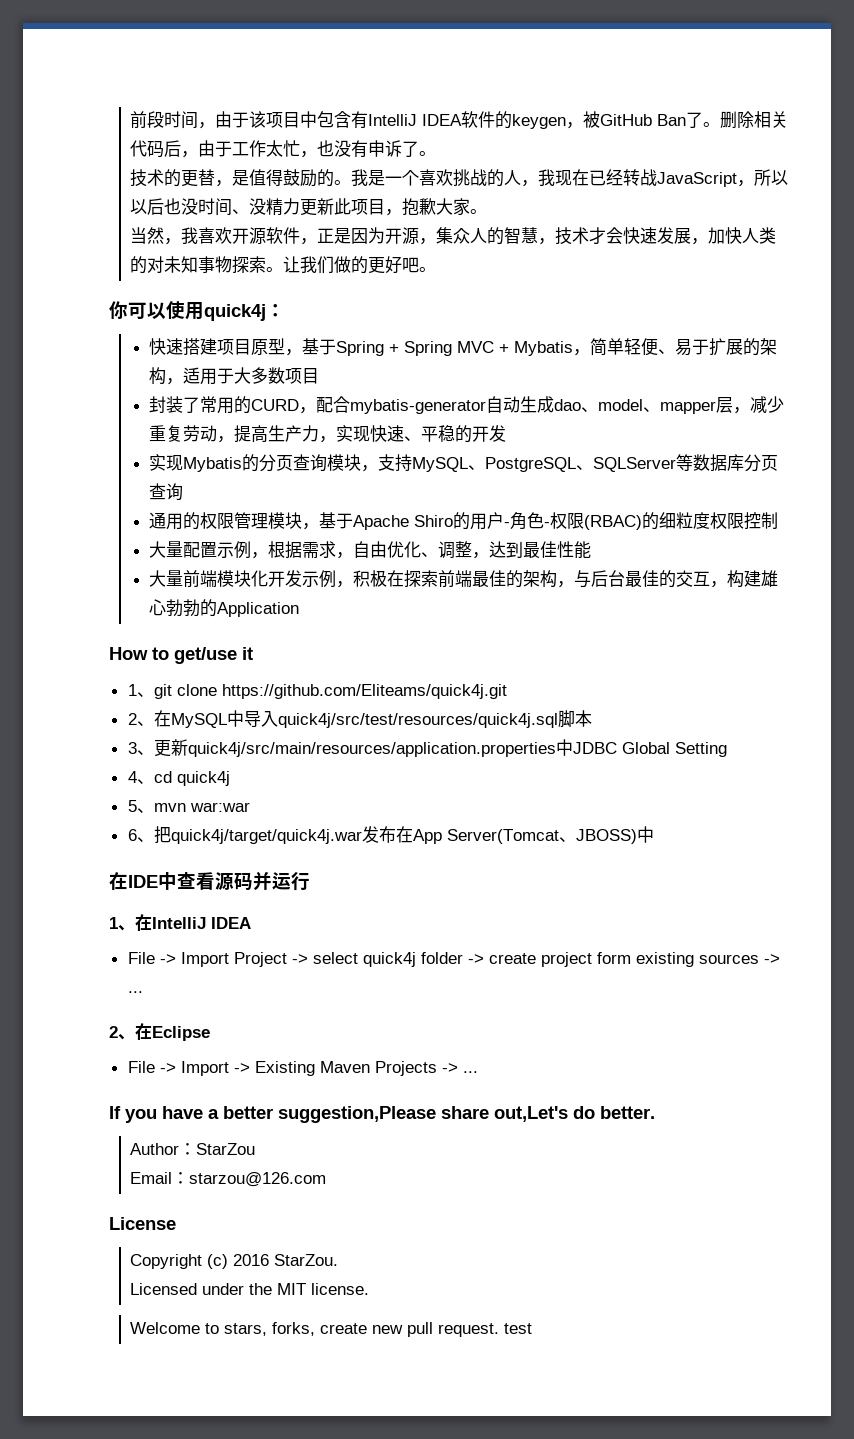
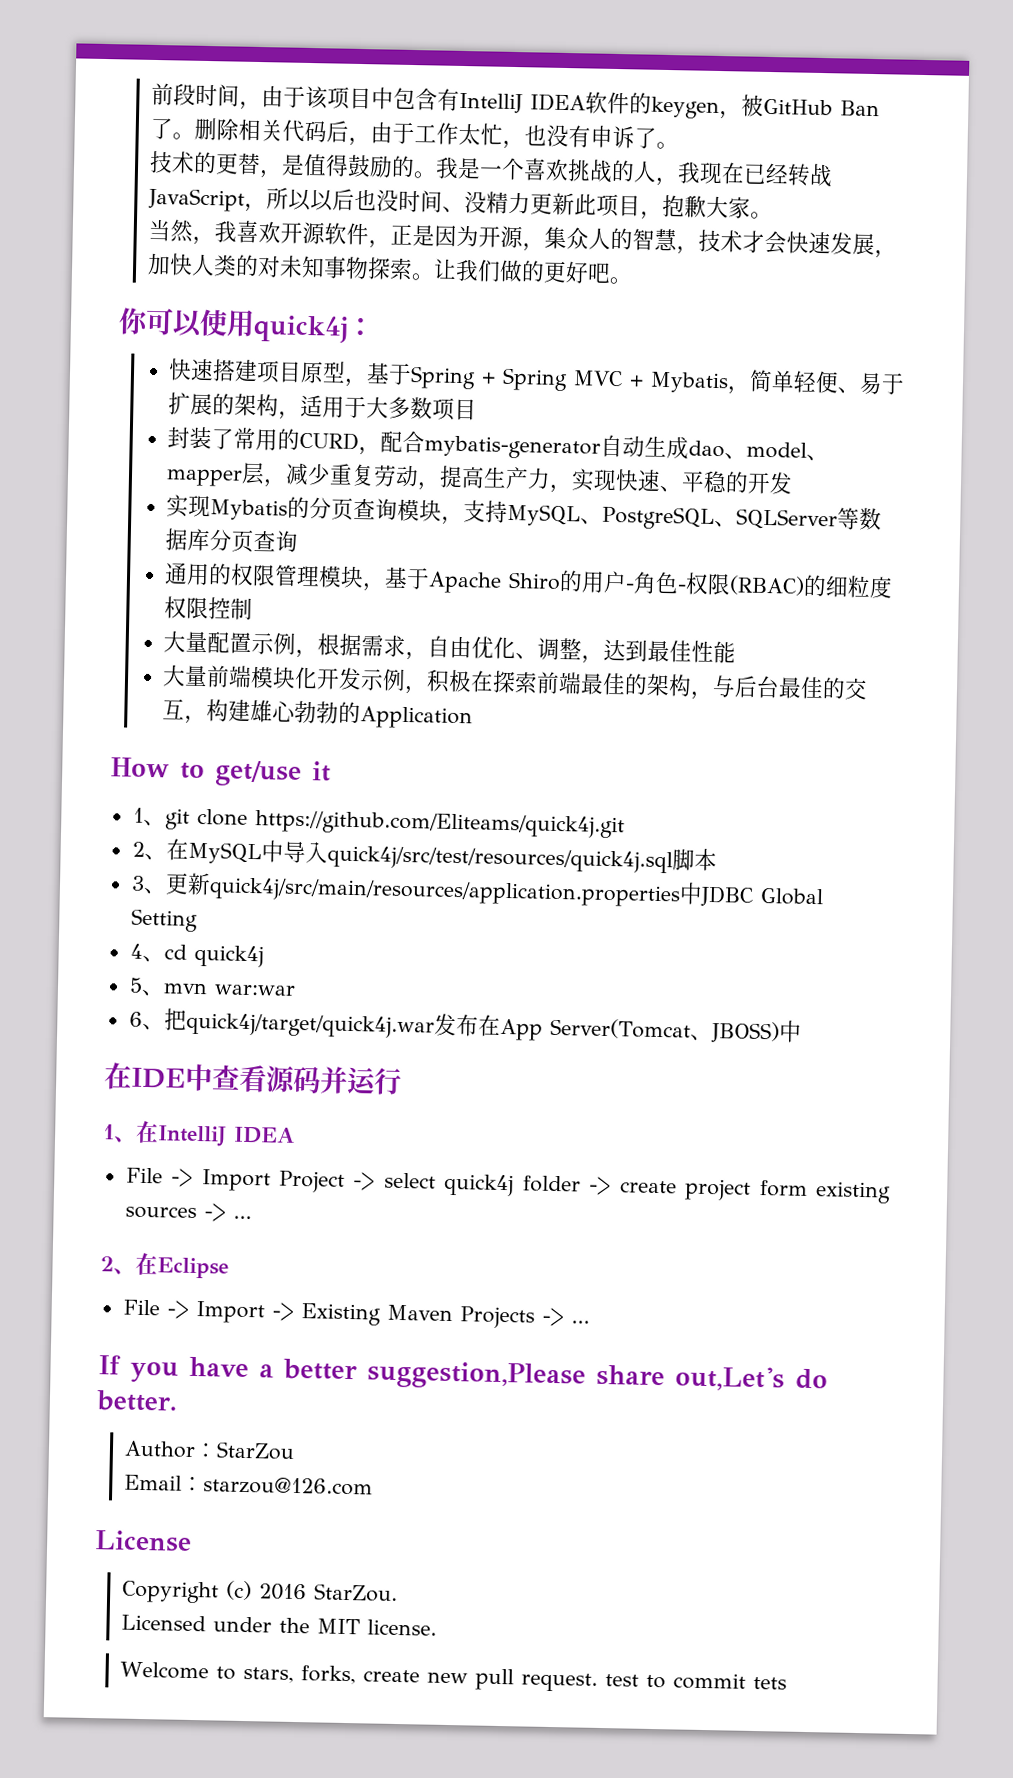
- Welcome to stars, forks, create new pull request. test
+ Welcome to stars, forks, create new pull request. test to commit tets

